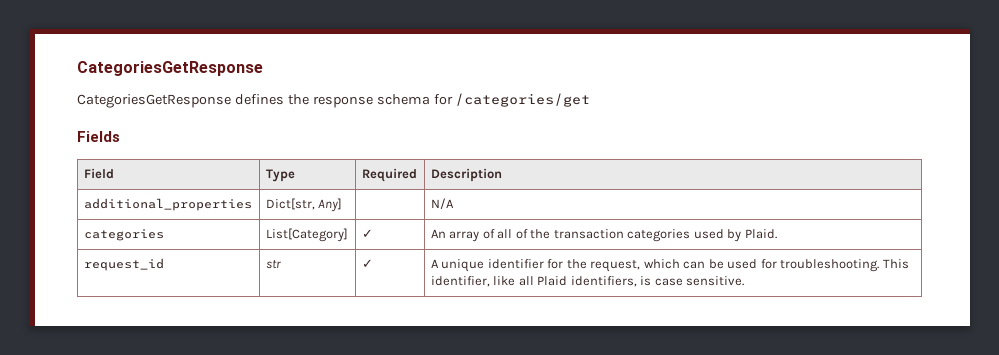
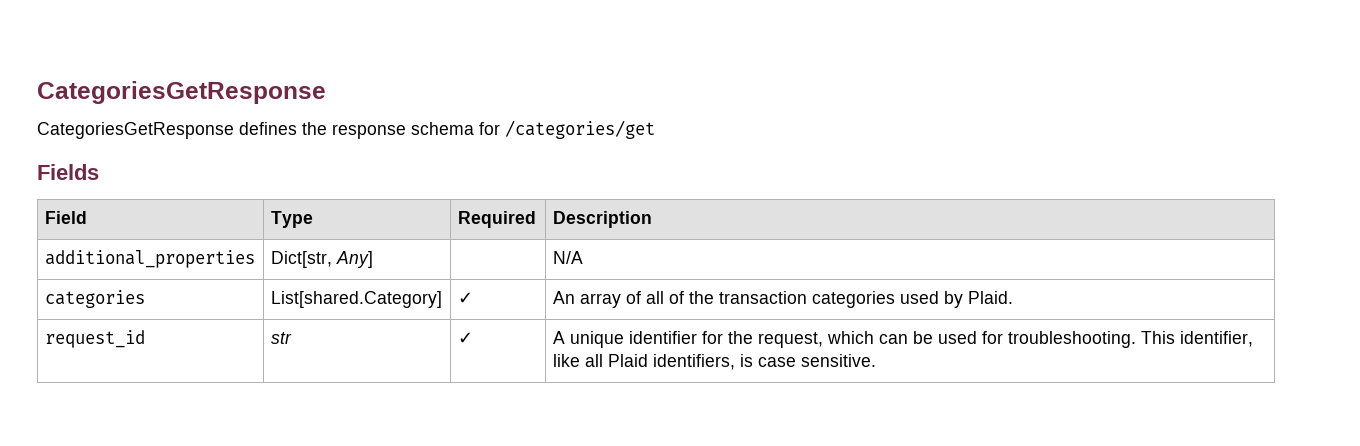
- categories | List[Category] | ✓ | An array of all of the transaction categories used by Plaid.
+ categories | List[shared.Category] | ✓ | An array of all of the transaction categories used by Plaid.

